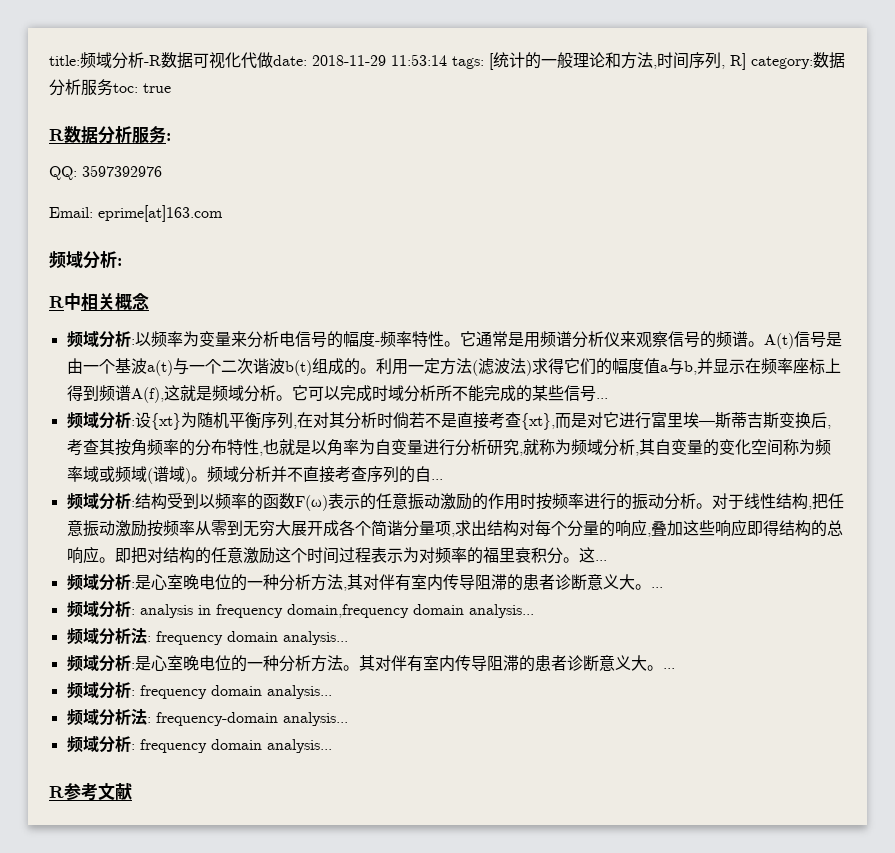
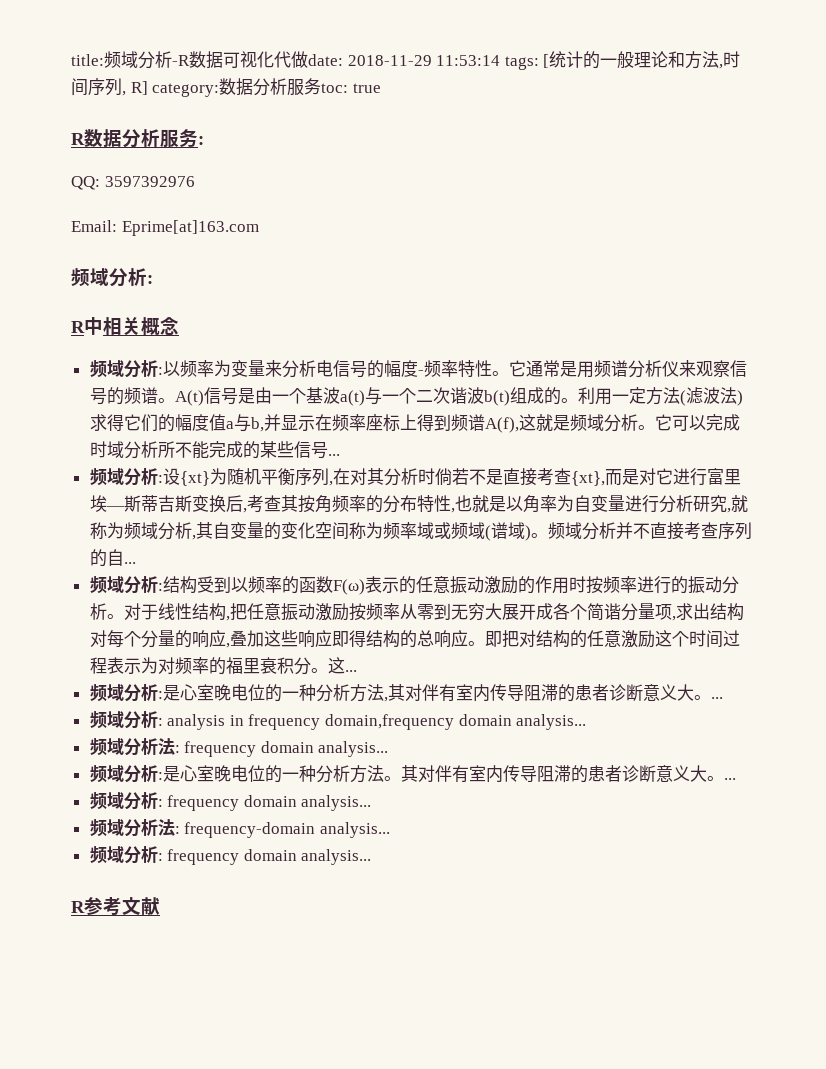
- Email: eprime[at]163.com
+ Email: Eprime[at]163.com

